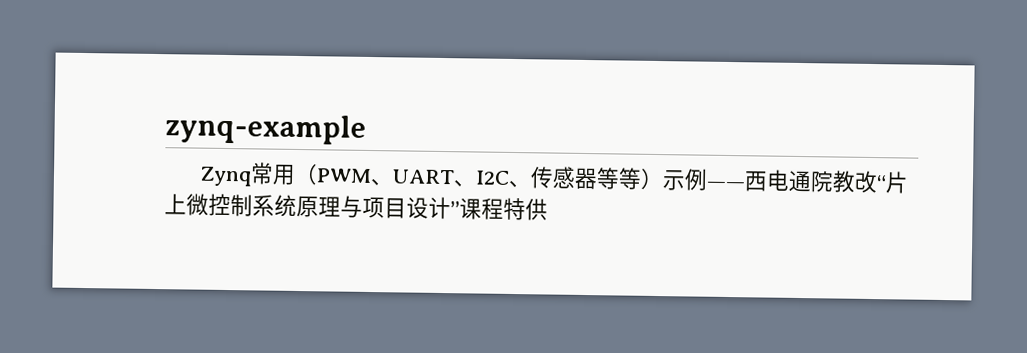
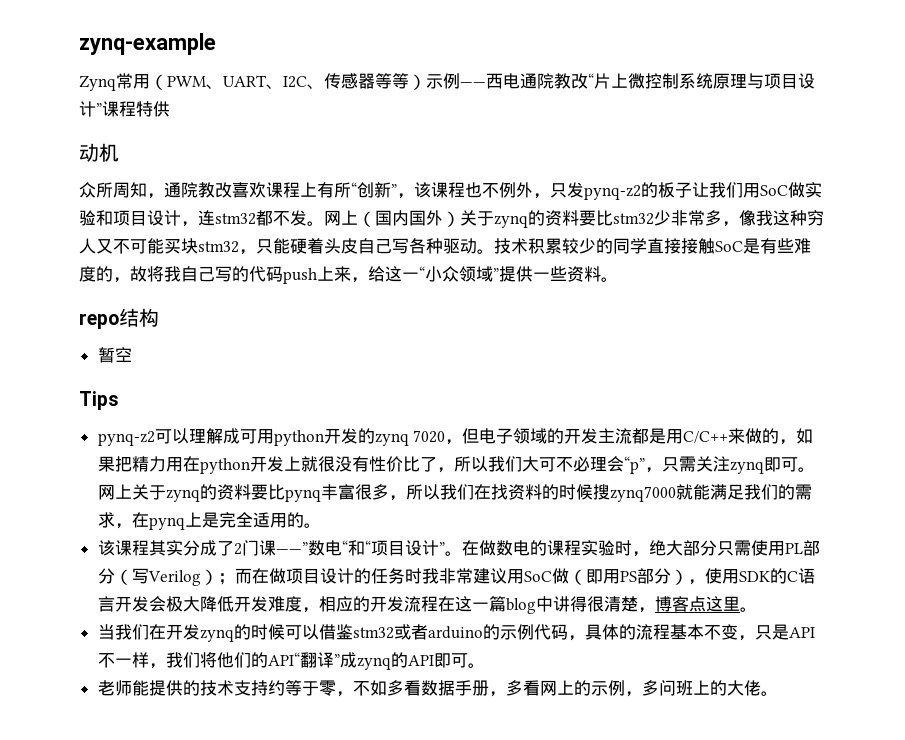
+ 动机
+ 众所周知，通院教改喜欢课程上有所“创新”，该课程也不例外，只发pynq-z2的板子让我们用SoC做实验和项目设计，连stm32都不发。网上（国内国外）关于zynq的资料要比stm32少非常多，像我这种穷人又不可能买块stm32，只能硬着头皮自己写各种驱动。技术积累较少的同学直接接触SoC是有些难度的，故将我自己写的代码push上来，给这一“小众领域”提供一些资料。
+ repo结构
+ 暂空
+ Tips
+ pynq-z2可以理解成可用python开发的zynq 7020，但电子领域的开发主流都是用C/C++来做的，如果把精力用在python开发上就很没有性价比了，所以我们大可不必理会“p”，只需关注zynq即可。网上关于zynq的资料要比pynq丰富很多，所以我们在找资料的时候搜zynq7000就能满足我们的需求，在pynq上是完全适用的。
+ 该课程其实分成了2门课——”数电“和“项目设计”。在做数电的课程实验时，绝大部分只需使用PL部分（写Verilog）；而在做项目设计的任务时我非常建议用SoC做（即用PS部分），使用SDK的C语言开发会极大降低开发难度，相应的开发流程在这一篇blog中讲得很清楚，博客点这里。
+ 当我们在开发zynq的时候可以借鉴stm32或者arduino的示例代码，具体的流程基本不变，只是API不一样，我们将他们的API“翻译”成zynq的API即可。
+ 老师能提供的技术支持约等于零，不如多看数据手册，多看网上的示例，多问班上的大佬。

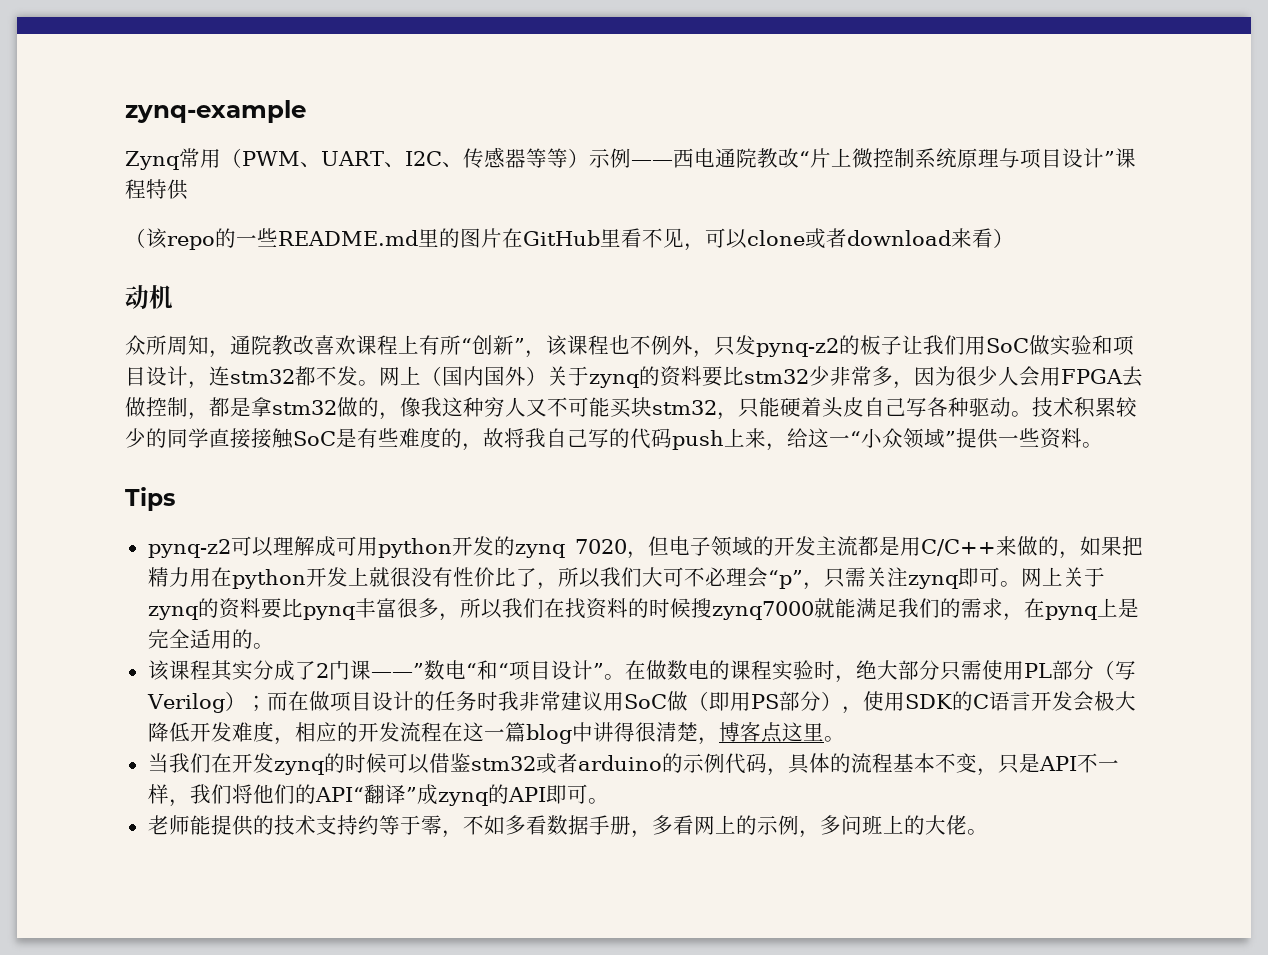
+ （该repo的一些README.md里的图片在GitHub里看不见，可以clone或者download来看）
- 网上（国内国外）关于zynq的资料要比stm32少非常多，像我这种穷人又不可能买块stm32，只能硬着头皮自己写各种驱动。
+ 网上（国内国外）关于zynq的资料要比stm32少非常多，因为很少人会用FPGA去做控制，都是拿stm32做的，像我这种穷人又不可能买块stm32，只能硬着头皮自己写各种驱动。
- repo结构
- 暂空

